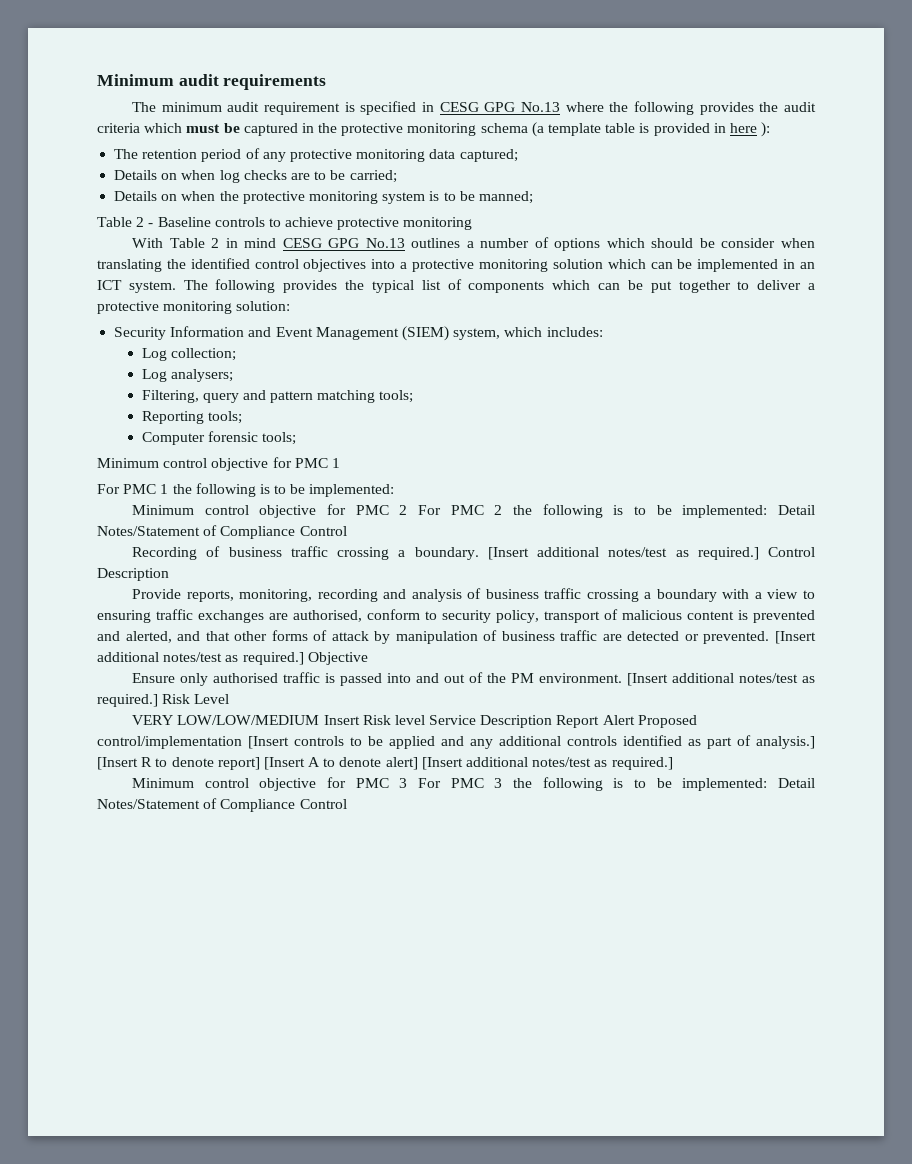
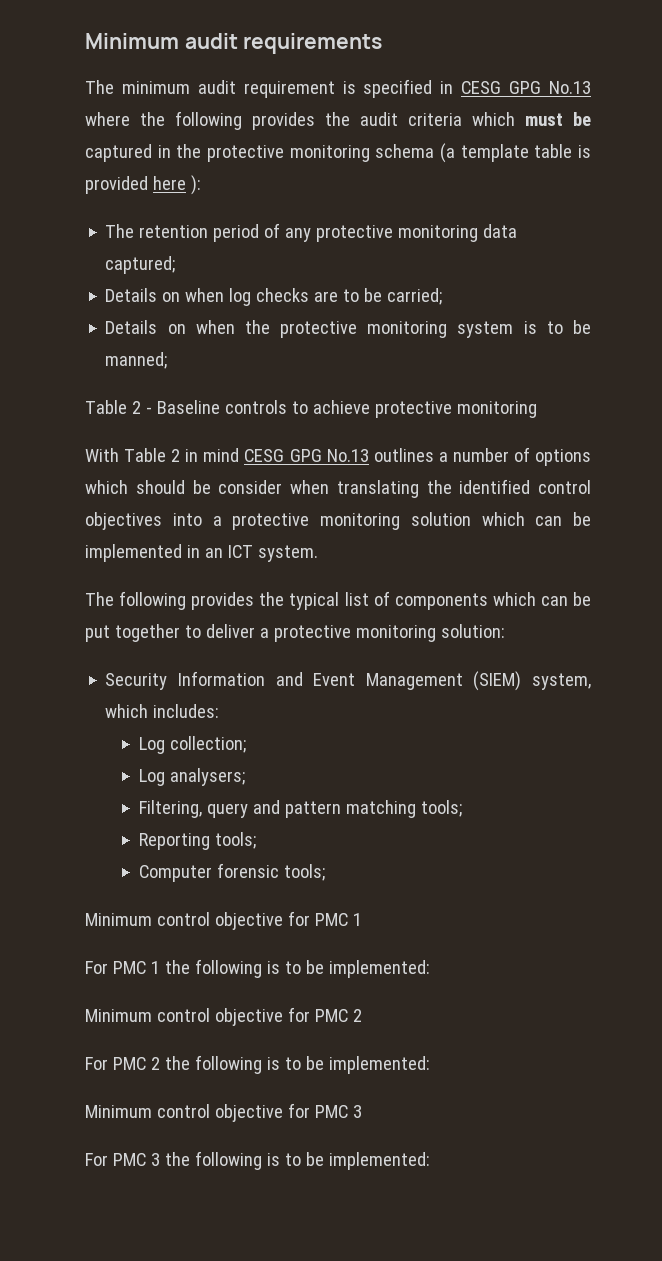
- The minimum audit requirement is specified in CESG GPG No.13 where the following provides the audit criteria which must be captured in the protective monitoring schema (a template table is provided in here ):
+ The minimum audit requirement is specified in CESG GPG No.13 where the following provides the audit criteria which must be captured in the protective monitoring schema (a template table is provided here ):
- With Table 2 in mind CESG GPG No.13 outlines a number of options which should be consider when translating the identified control objectives into a protective monitoring solution which can be implemented in an ICT system. The following provides the typical list of components which can be put together to deliver a protective monitoring solution:
+ With Table 2 in mind CESG GPG No.13 outlines a number of options which should be consider when translating the identified control objectives into a protective monitoring solution which can be implemented in an ICT system.
+ The following provides the typical list of components which can be put together to deliver a protective monitoring solution:
- Minimum control objective for PMC 2 For PMC 2 the following is to be implemented: Detail Notes/Statement of Compliance Control
- Recording of business traffic crossing a boundary. [Insert additional notes/test as required.] Control Description
- Provide reports, monitoring, recording and analysis of business traffic crossing a boundary with a view to ensuring traffic exchanges are authorised, conform to security policy, transport of malicious content is prevented and alerted, and that other forms of attack by manipulation of business traffic are detected or prevented. [Insert additional notes/test as required.] Objective
- Ensure only authorised traffic is passed into and out of the PM environment. [Insert additional notes/test as required.] Risk Level
- VERY LOW/LOW/MEDIUM Insert Risk level Service Description Report Alert Proposed control/implementation [Insert controls to be applied and any additional controls identified as part of analysis.] [Insert R to denote report] [Insert A to denote alert] [Insert additional notes/test as required.]
+ Minimum control objective for PMC 2
+ For PMC 2 the following is to be implemented:
- Minimum control objective for PMC 3 For PMC 3 the following is to be implemented: Detail Notes/Statement of Compliance Control
+ Minimum control objective for PMC 3
+ For PMC 3 the following is to be implemented:

